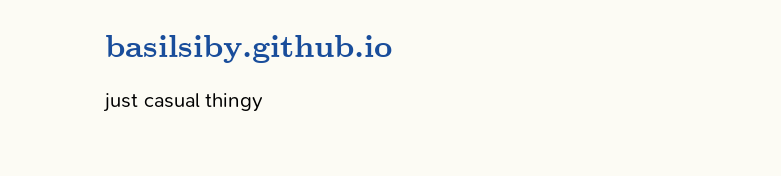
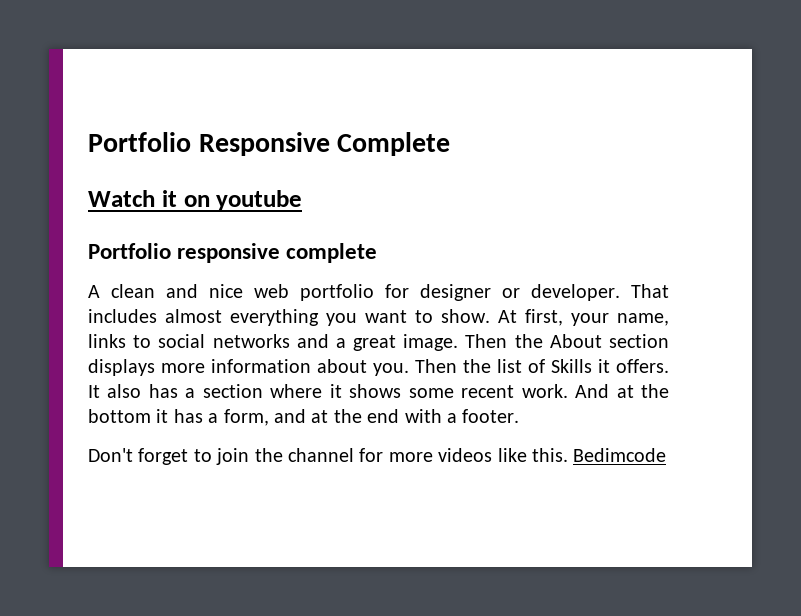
- basilsiby.github.io
- just casual thingy
+ Portfolio Responsive Complete
+ Watch it on youtube
+ Portfolio responsive complete
+ A clean and nice web portfolio for designer or developer. That includes almost everything you want to show. At first, your name, links to social networks and a great image. Then the About section displays more information about you. Then the list of Skills it offers. It also has a section where it shows some recent work. And at the bottom it has a form, and at the end with a footer.
+ Don't forget to join the channel for more videos like this. Bedimcode

